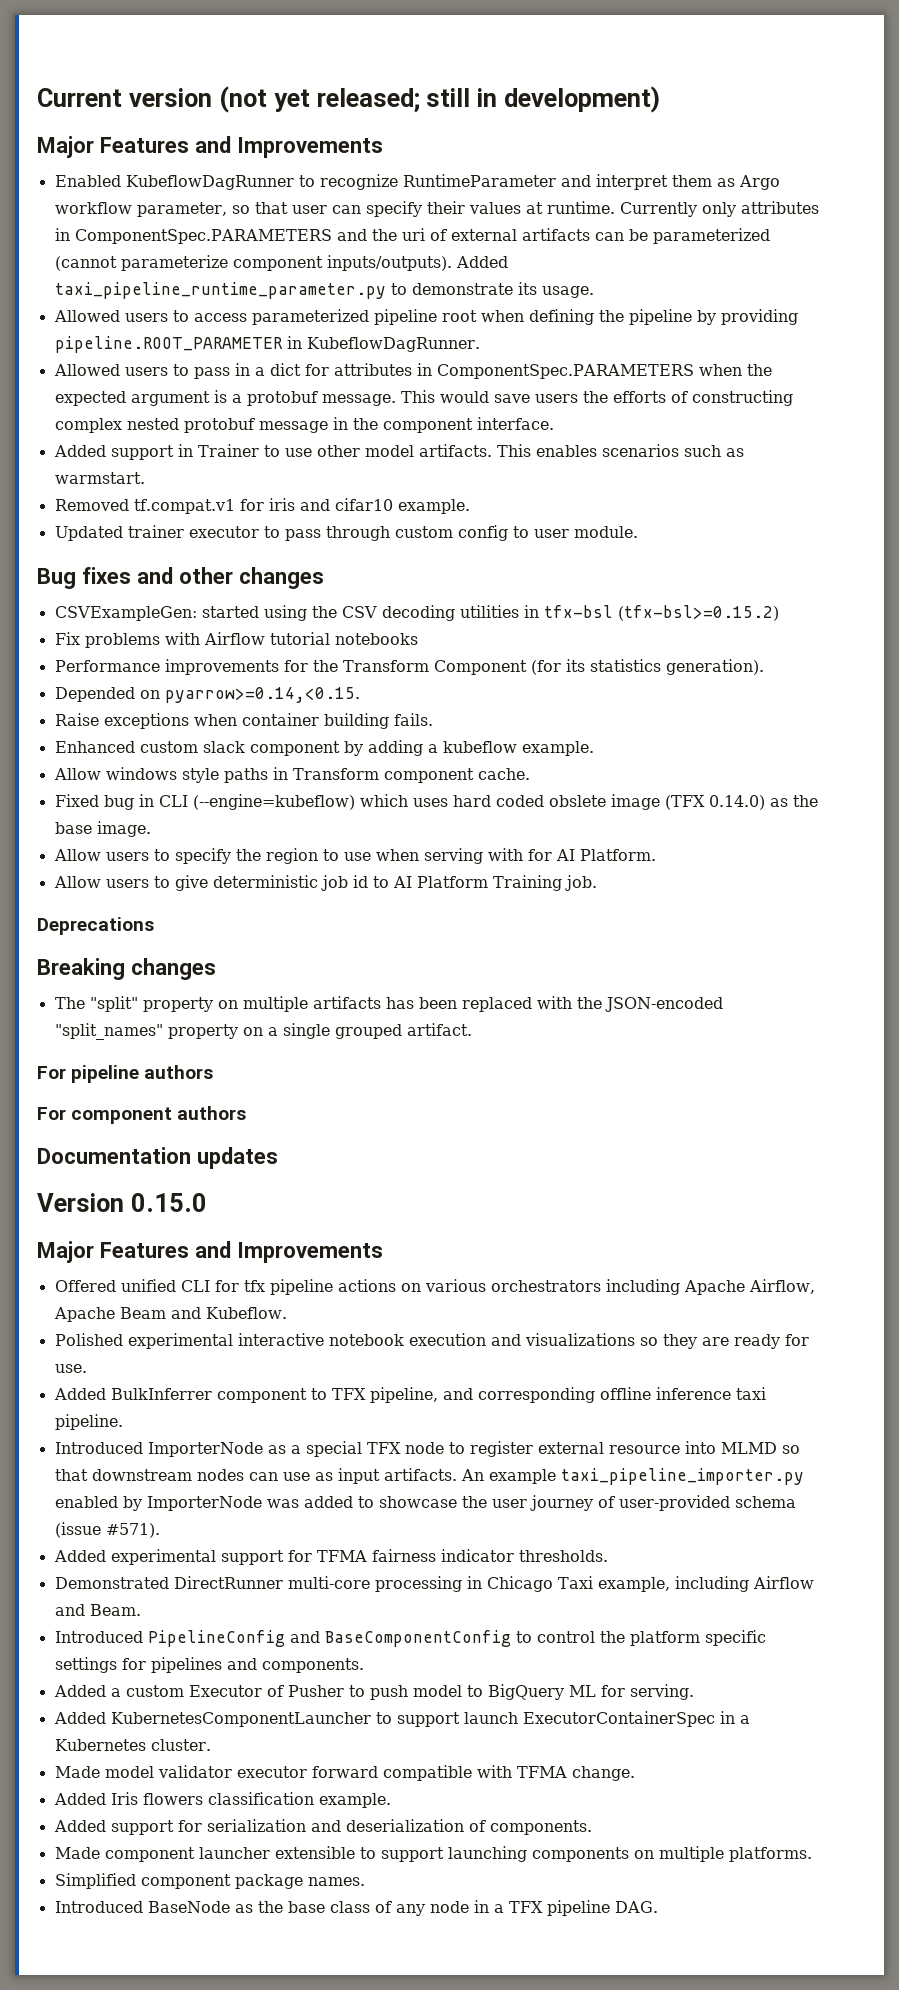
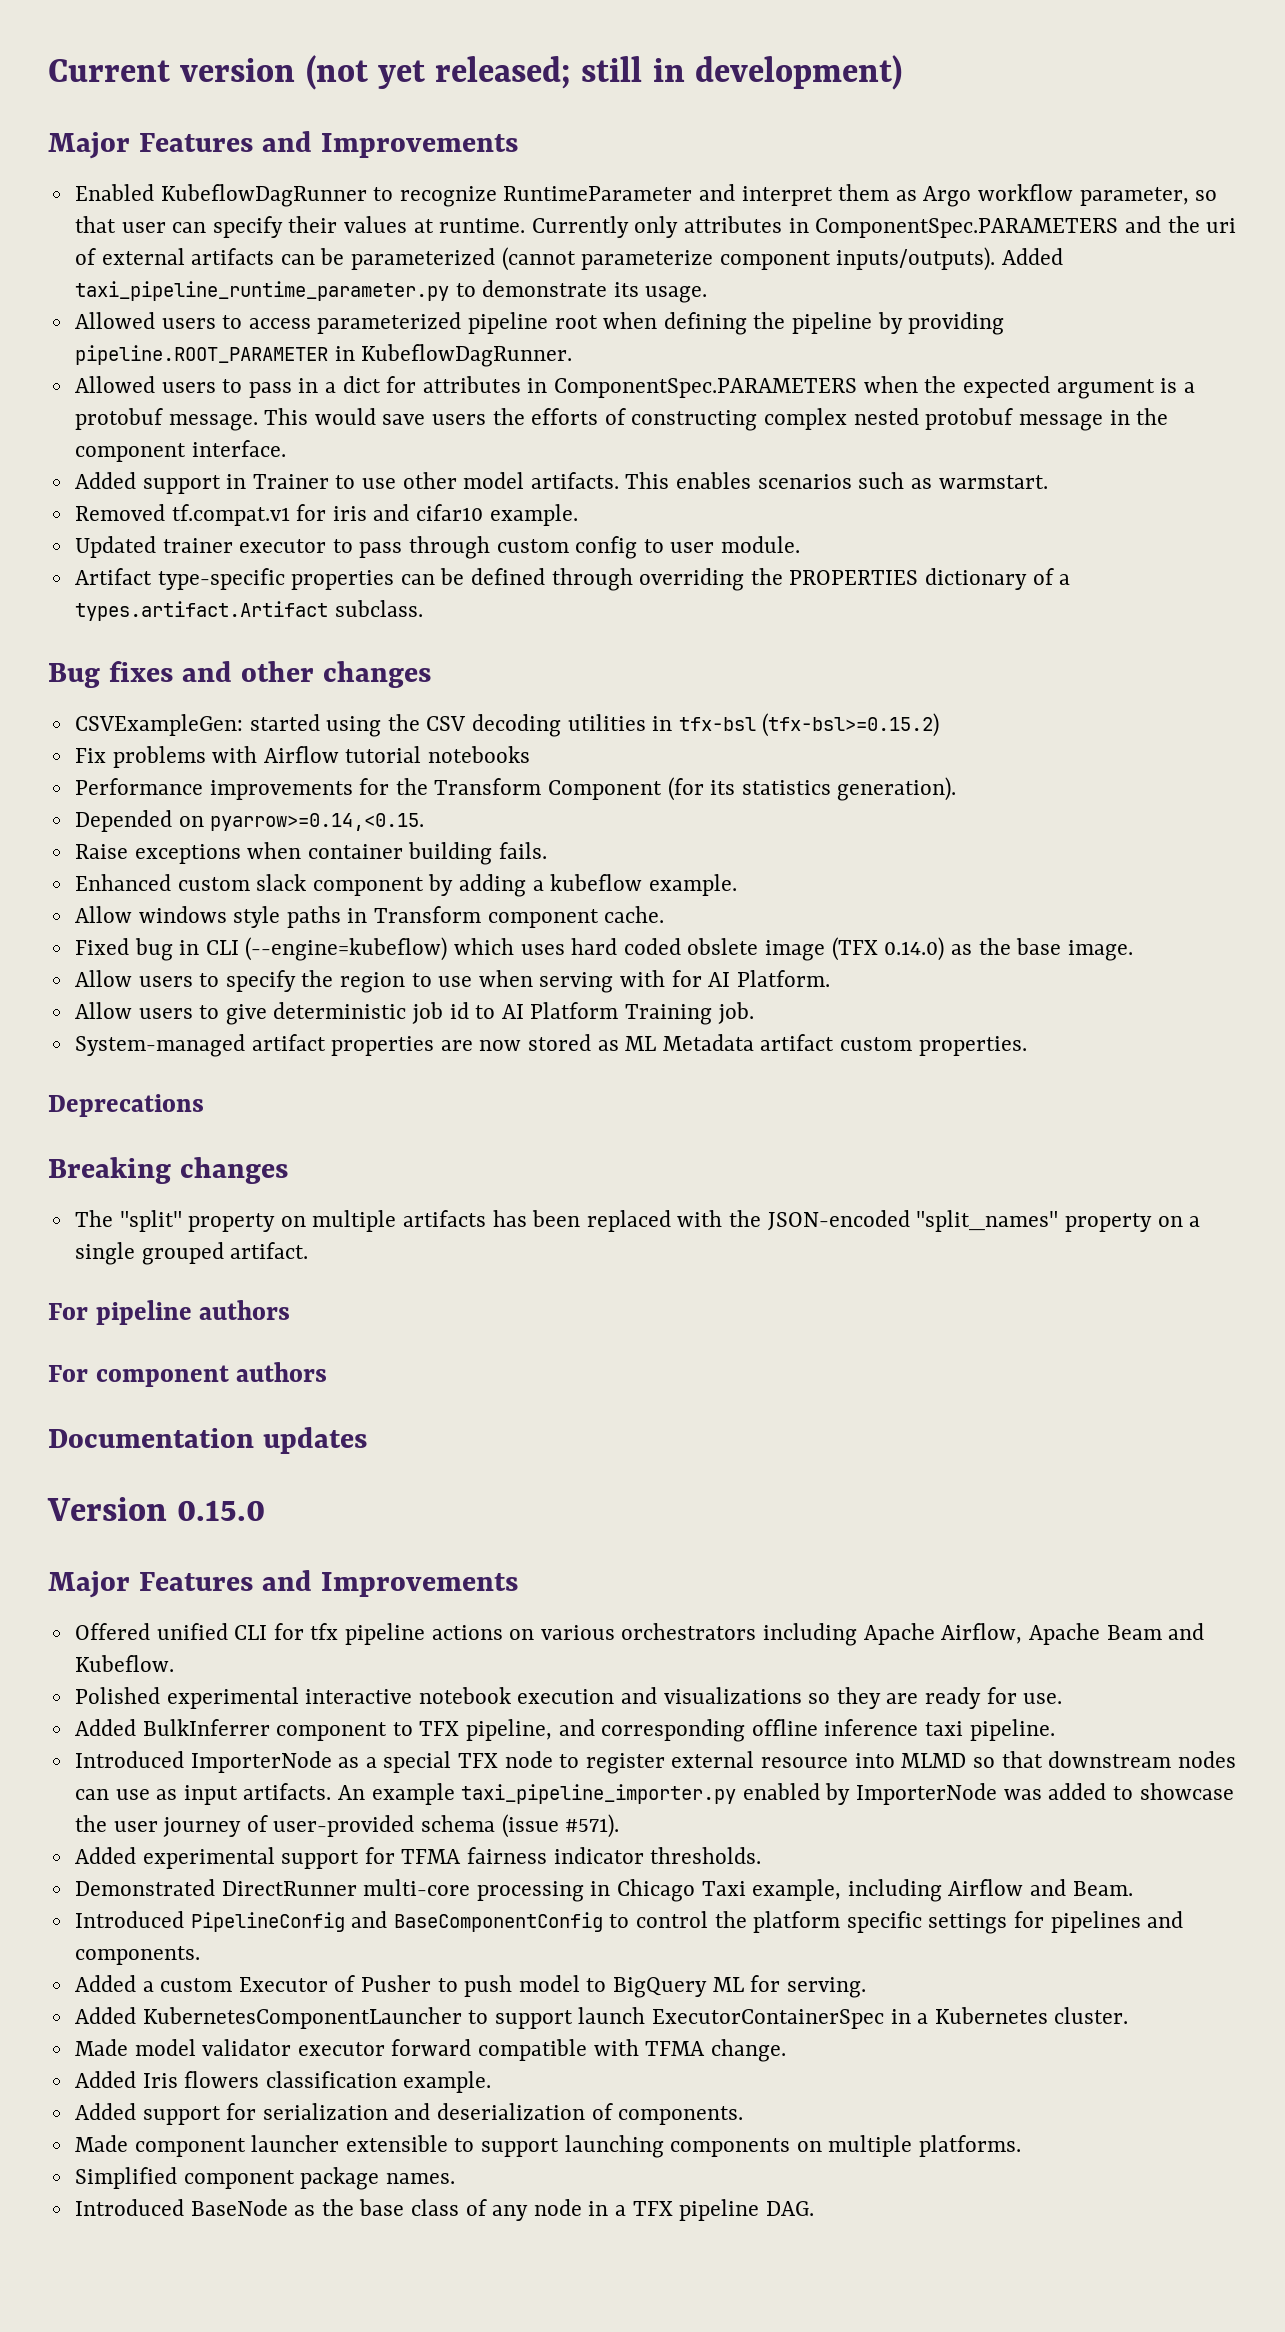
+ Artifact type-specific properties can be defined through overriding the PROPERTIES dictionary of a types.artifact.Artifact subclass.
+ System-managed artifact properties are now stored as ML Metadata artifact custom properties.

